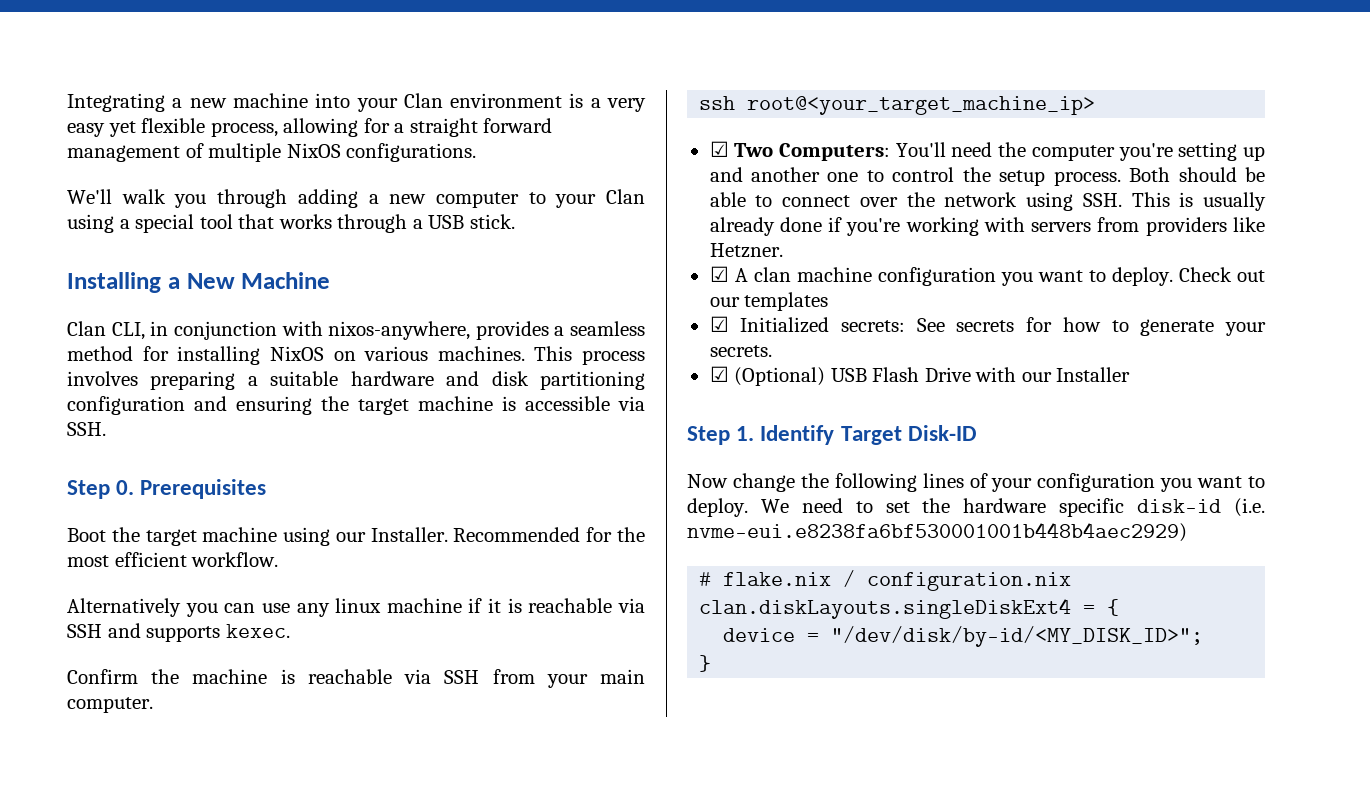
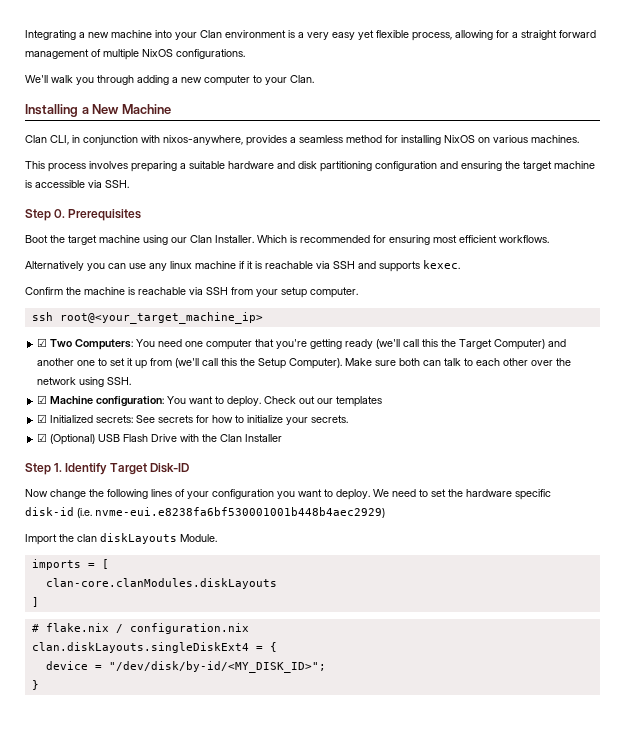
- We'll walk you through adding a new computer to your Clan using a special tool that works through a USB stick.
+ We'll walk you through adding a new computer to your Clan.
- Clan CLI, in conjunction with nixos-anywhere, provides a seamless method for installing NixOS on various machines. This process involves preparing a suitable hardware and disk partitioning configuration and ensuring the target machine is accessible via SSH.
+ Clan CLI, in conjunction with nixos-anywhere, provides a seamless method for installing NixOS on various machines.
+ This process involves preparing a suitable hardware and disk partitioning configuration and ensuring the target machine is accessible via SSH.
- Boot the target machine using our Installer. Recommended for the most efficient workflow.
+ Boot the target machine using our Clan Installer. Which is recommended for ensuring most efficient workflows.
- Confirm the machine is reachable via SSH from your main computer.
+ Confirm the machine is reachable via SSH from your setup computer.
- ☑ Two Computers: You'll need the computer you're setting up and another one to control the setup process. Both should be able to connect over the network using SSH. This is usually already done if you're working with servers from providers like Hetzner.
- ☑ A clan machine configuration you want to deploy.
+ ☑ Two Computers: You need one computer that you're getting ready (we'll call this the Target Computer) and another one to set it up from (we'll call this the Setup Computer). Make sure both can talk to each other over the network using SSH.
+ ☑ Machine configuration: You want to deploy.
- ☑ Initialized secrets: See secrets for how to generate your secrets.
+ ☑ Initialized secrets: See secrets for how to initialize your secrets.
- ☑ (Optional) USB Flash Drive with our Installer
+ ☑ (Optional) USB Flash Drive with the Clan Installer
+ Import the clan diskLayouts Module.
+ imports = [
+ clan-core.clanModules.diskLayouts
+ ]

